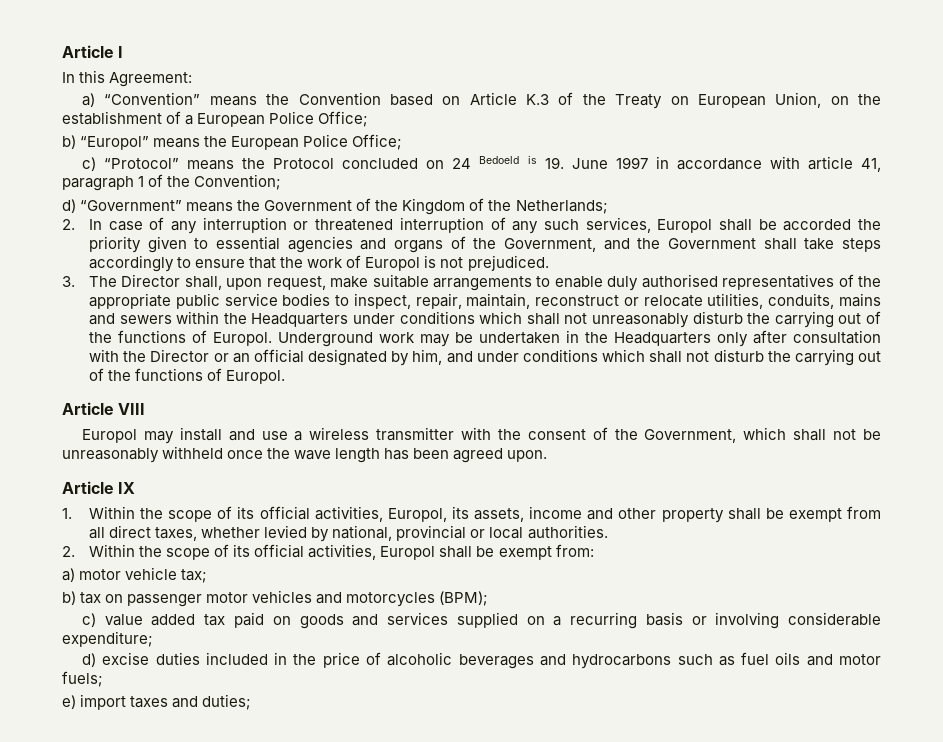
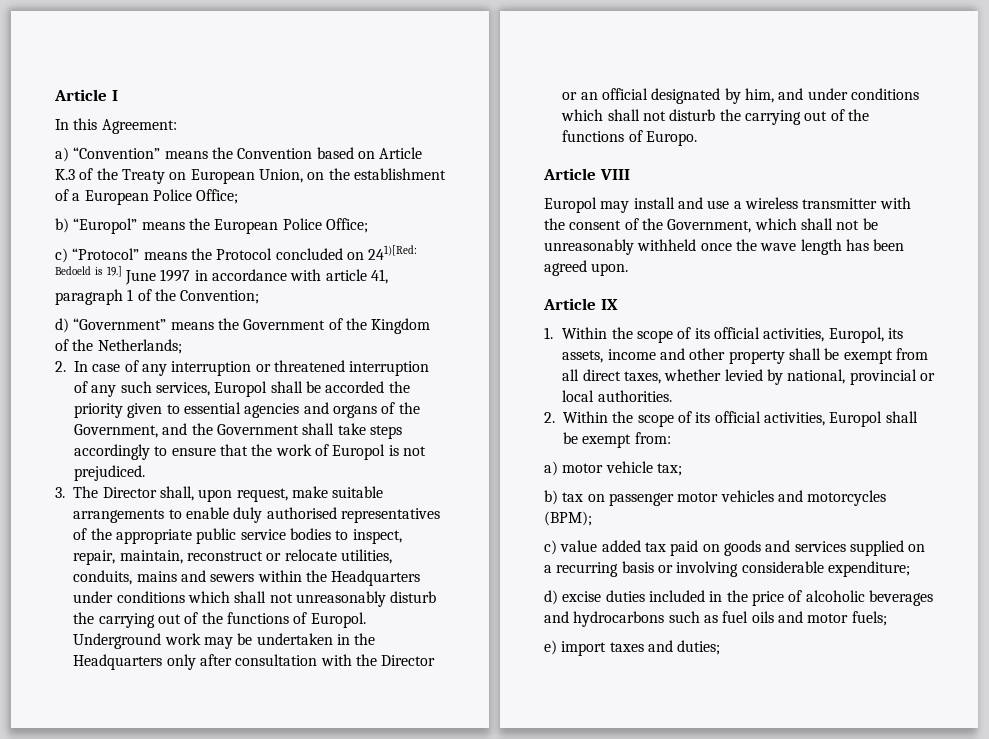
- c) “Protocol” means the Protocol concluded on 24 Bedoeld is 19. June 1997 in accordance with article 41, paragraph 1 of the Convention;
+ c) “Protocol” means the Protocol concluded on 241)[Red: Bedoeld is 19.] June 1997 in accordance with article 41, paragraph 1 of the Convention;
- Underground work may be undertaken in the Headquarters only after consultation with the Director or an official designated by him, and under conditions which shall not disturb the carrying out of the functions of Europol.
+ Underground work may be undertaken in the Headquarters only after consultation with the Director or an official designated by him, and under conditions which shall not disturb the carrying out of the functions of Europo.

